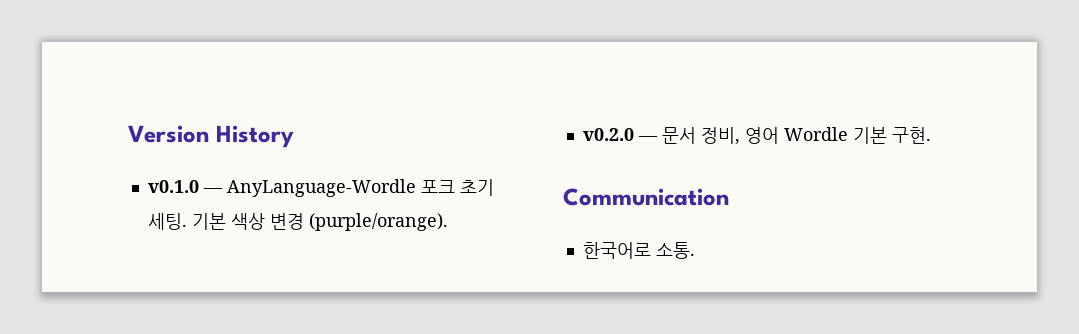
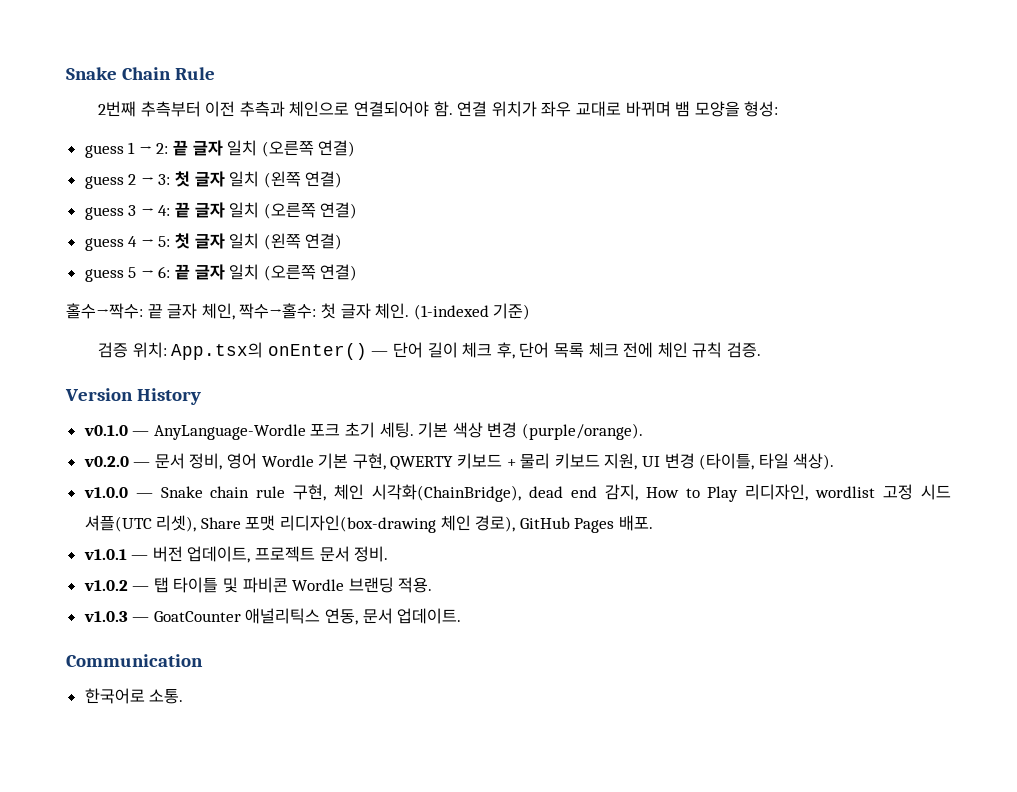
+ Snake Chain Rule
+ 2번째 추측부터 이전 추측과 체인으로 연결되어야 함. 연결 위치가 좌우 교대로 바뀌며 뱀 모양을 형성:
+ guess 1 → 2: 끝 글자 일치 (오른쪽 연결)
+ guess 2 → 3: 첫 글자 일치 (왼쪽 연결)
+ guess 3 → 4: 끝 글자 일치 (오른쪽 연결)
+ guess 4 → 5: 첫 글자 일치 (왼쪽 연결)
+ guess 5 → 6: 끝 글자 일치 (오른쪽 연결)
+ 홀수→짝수: 끝 글자 체인, 짝수→홀수: 첫 글자 체인. (1-indexed 기준)
+ 검증 위치: App.tsx의 onEnter() — 단어 길이 체크 후, 단어 목록 체크 전에 체인 규칙 검증.
- v0.2.0 — 문서 정비, 영어 Wordle 기본 구현.
+ v0.2.0 — 문서 정비, 영어 Wordle 기본 구현, QWERTY 키보드 + 물리 키보드 지원, UI 변경 (타이틀, 타일 색상).
+ v1.0.0 — Snake chain rule 구현, 체인 시각화(ChainBridge), dead end 감지, How to Play 리디자인, wordlist 고정 시드 셔플(UTC 리셋), Share 포맷 리디자인(box-drawing 체인 경로), GitHub Pages 배포.
+ v1.0.1 — 버전 업데이트, 프로젝트 문서 정비.
+ v1.0.2 — 탭 타이틀 및 파비콘 Wordle 브랜딩 적용.
+ v1.0.3 — GoatCounter 애널리틱스 연동, 문서 업데이트.

